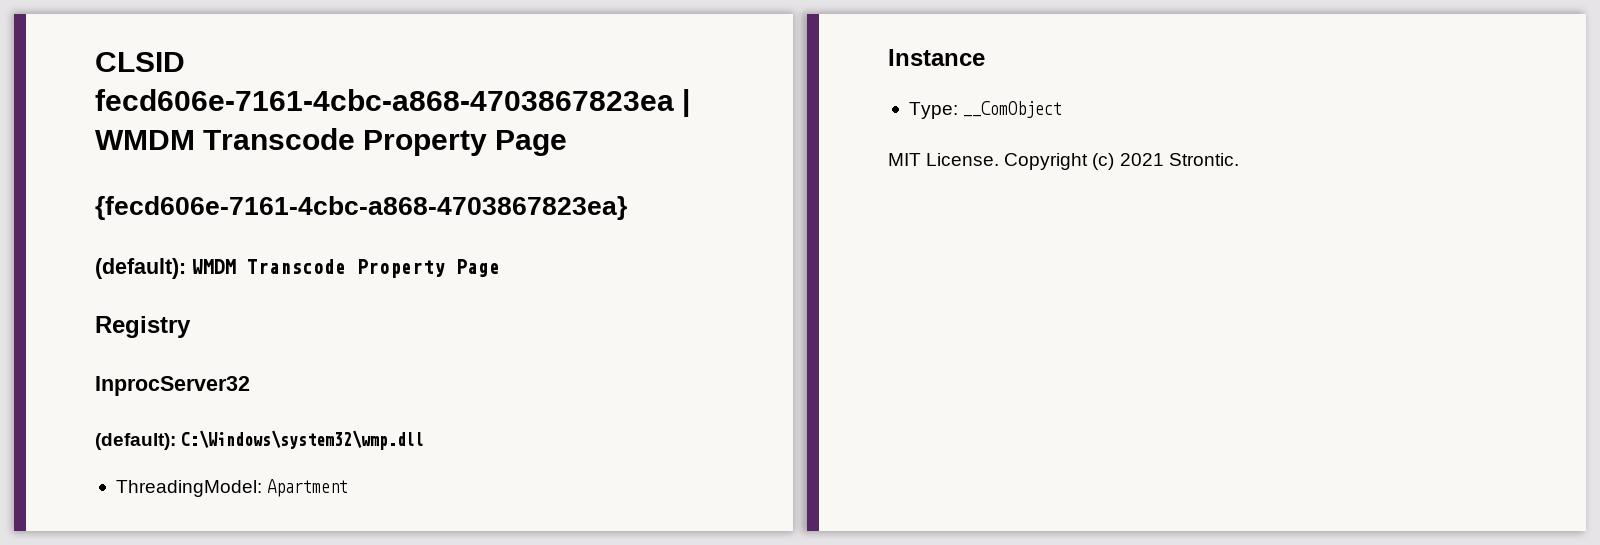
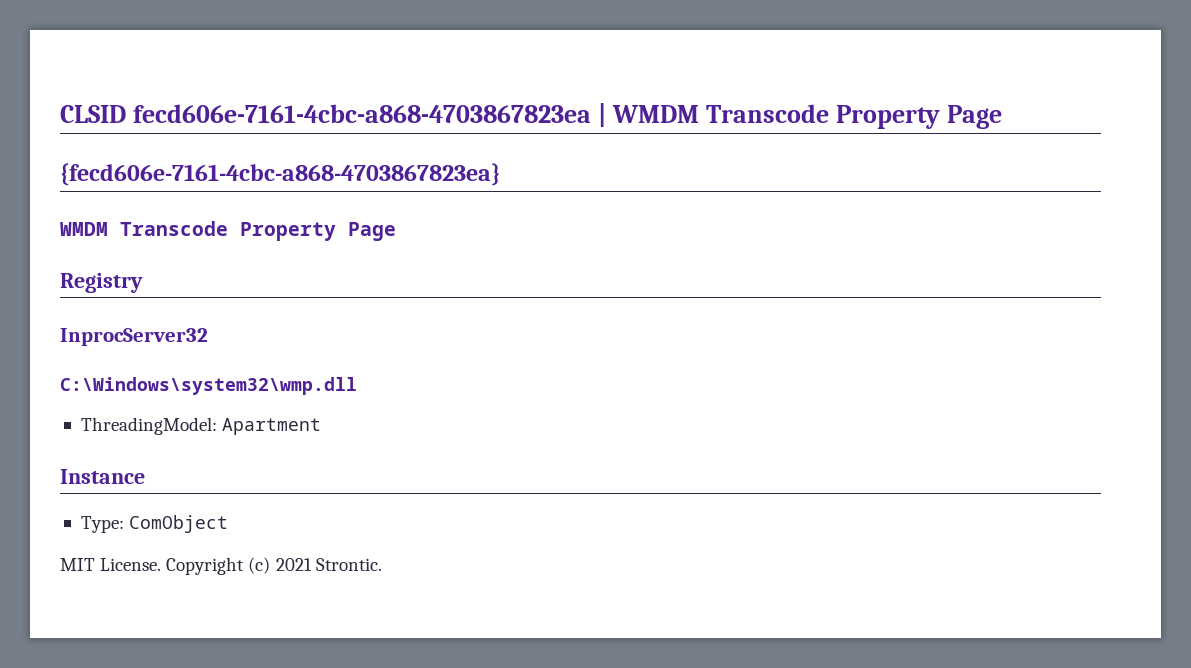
  {fecd606e-7161-4cbc-a868-4703867823ea}
- (default): WMDM Transcode Property Page
+ WMDM Transcode Property Page
- (default): C:\Windows\system32\wmp.dll
+ C:\Windows\system32\wmp.dll
- Type: __ComObject
+ Type: ComObject

